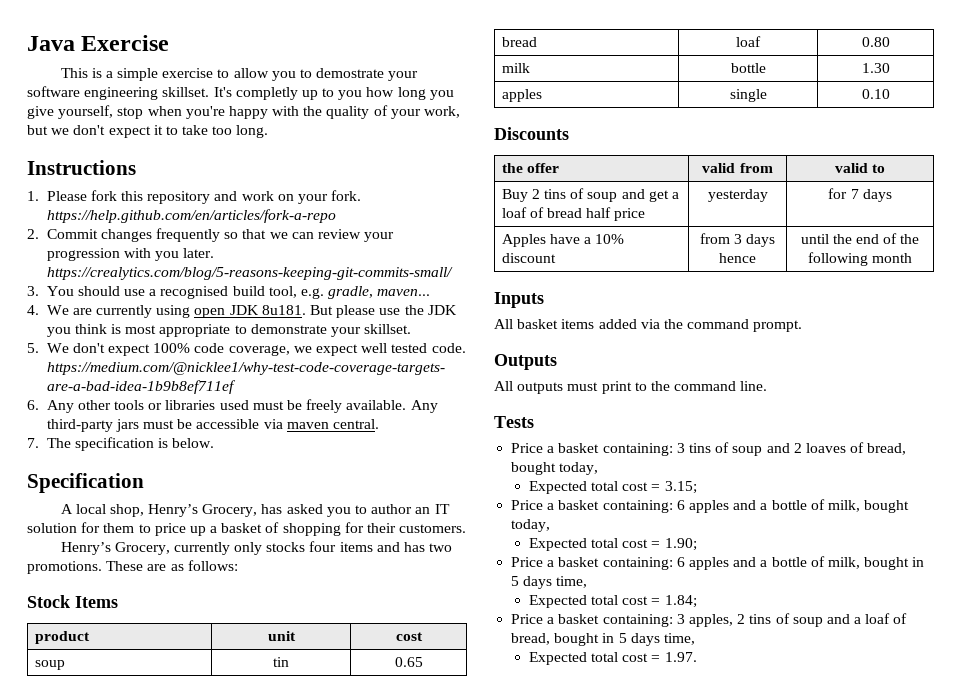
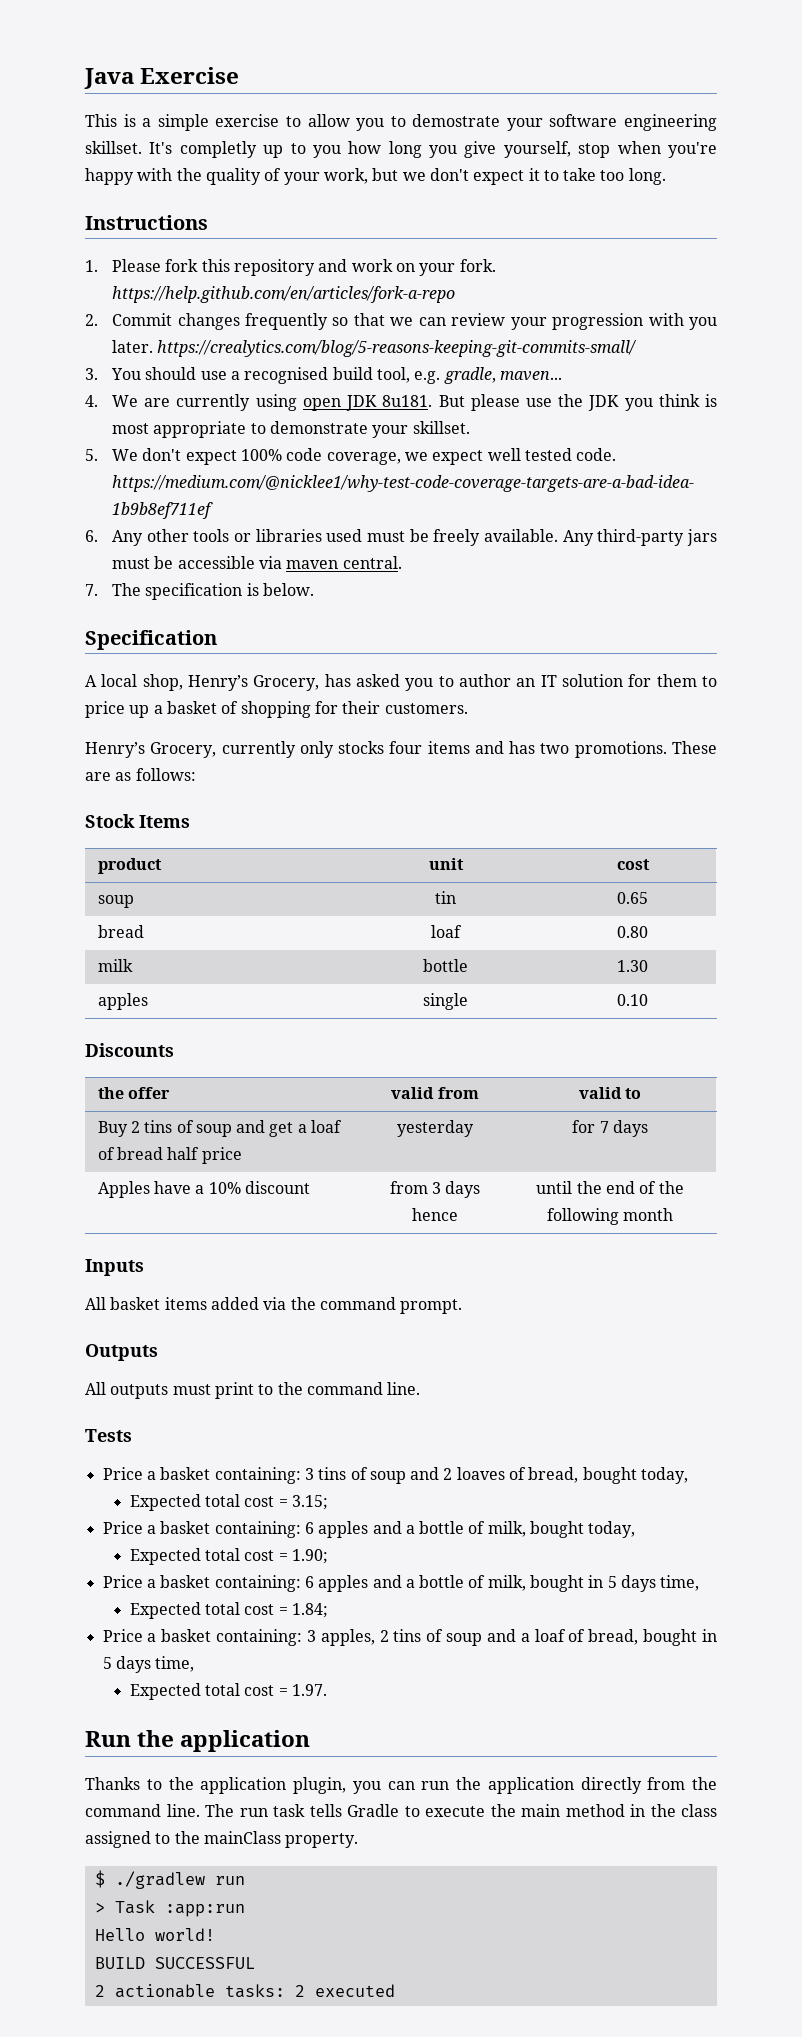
+ Run the application
+ Thanks to the application plugin, you can run the application directly from the command line. The run task tells Gradle to execute the main method in the class assigned to the mainClass property.
+ $ ./gradlew run
+ > Task :app:run
+ Hello world!
+ BUILD SUCCESSFUL
+ 2 actionable tasks: 2 executed

